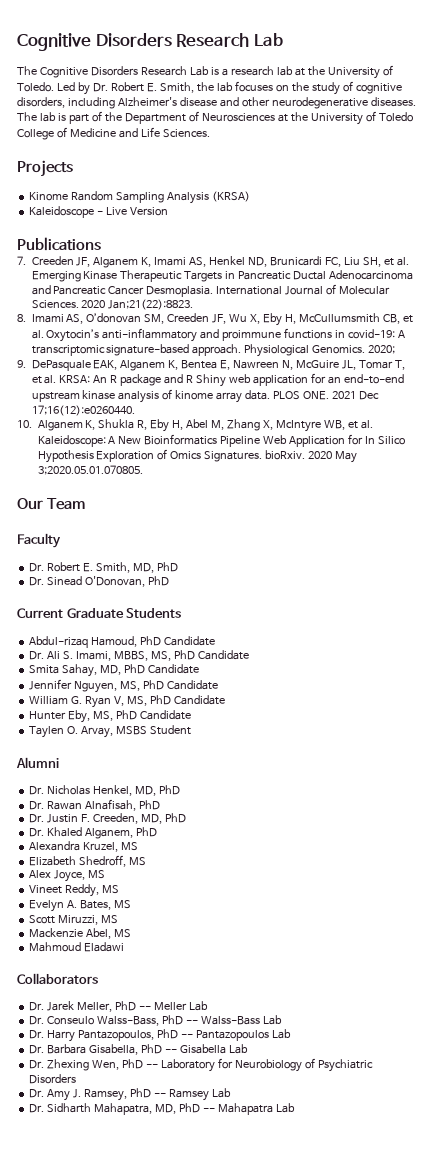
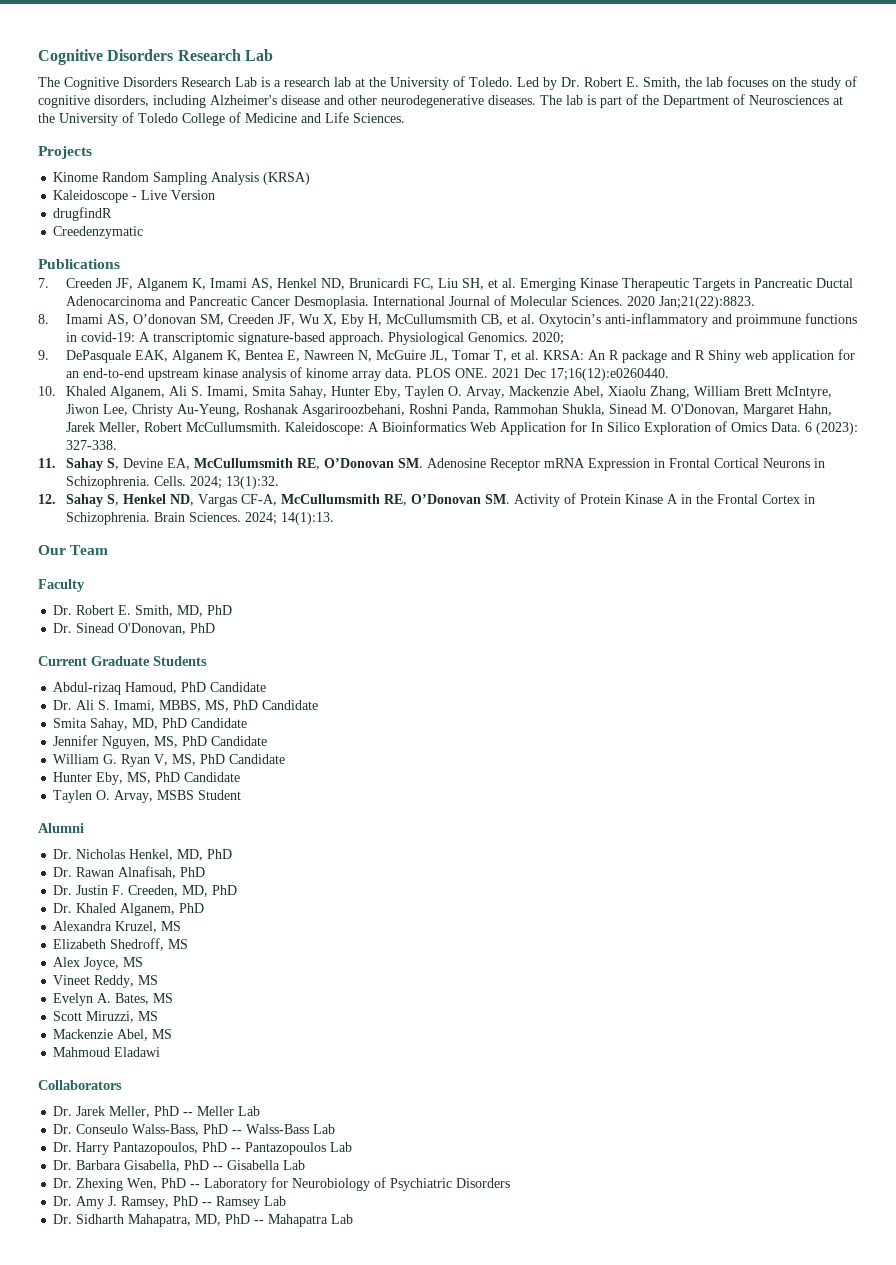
+ drugfindR
+ Creedenzymatic
- 10. Alganem K, Shukla R, Eby H, Abel M, Zhang X, McIntyre WB, et al. Kaleidoscope: A New Bioinformatics Pipeline Web Application for In Silico Hypothesis Exploration of Omics Signatures. bioRxiv. 2020 May 3;2020.05.01.070805.
+ 10. Khaled Alganem, Ali S. Imami, Smita Sahay, Hunter Eby, Taylen O. Arvay, Mackenzie Abel, Xiaolu Zhang, William Brett McIntyre, Jiwon Lee, Christy Au-Yeung, Roshanak Asgariroozbehani, Roshni Panda, Rammohan Shukla, Sinead M. O'Donovan, Margaret Hahn, Jarek Meller, Robert McCullumsmith. Kaleidoscope: A Bioinformatics Web Application for In Silico Exploration of Omics Data. 6 (2023): 327-338.
+ 11. Sahay S, Devine EA, McCullumsmith RE, O’Donovan SM. Adenosine Receptor mRNA Expression in Frontal Cortical Neurons in Schizophrenia. Cells. 2024; 13(1):32.
+ 12. Sahay S, Henkel ND, Vargas CF-A, McCullumsmith RE, O’Donovan SM. Activity of Protein Kinase A in the Frontal Cortex in Schizophrenia. Brain Sciences. 2024; 14(1):13.

